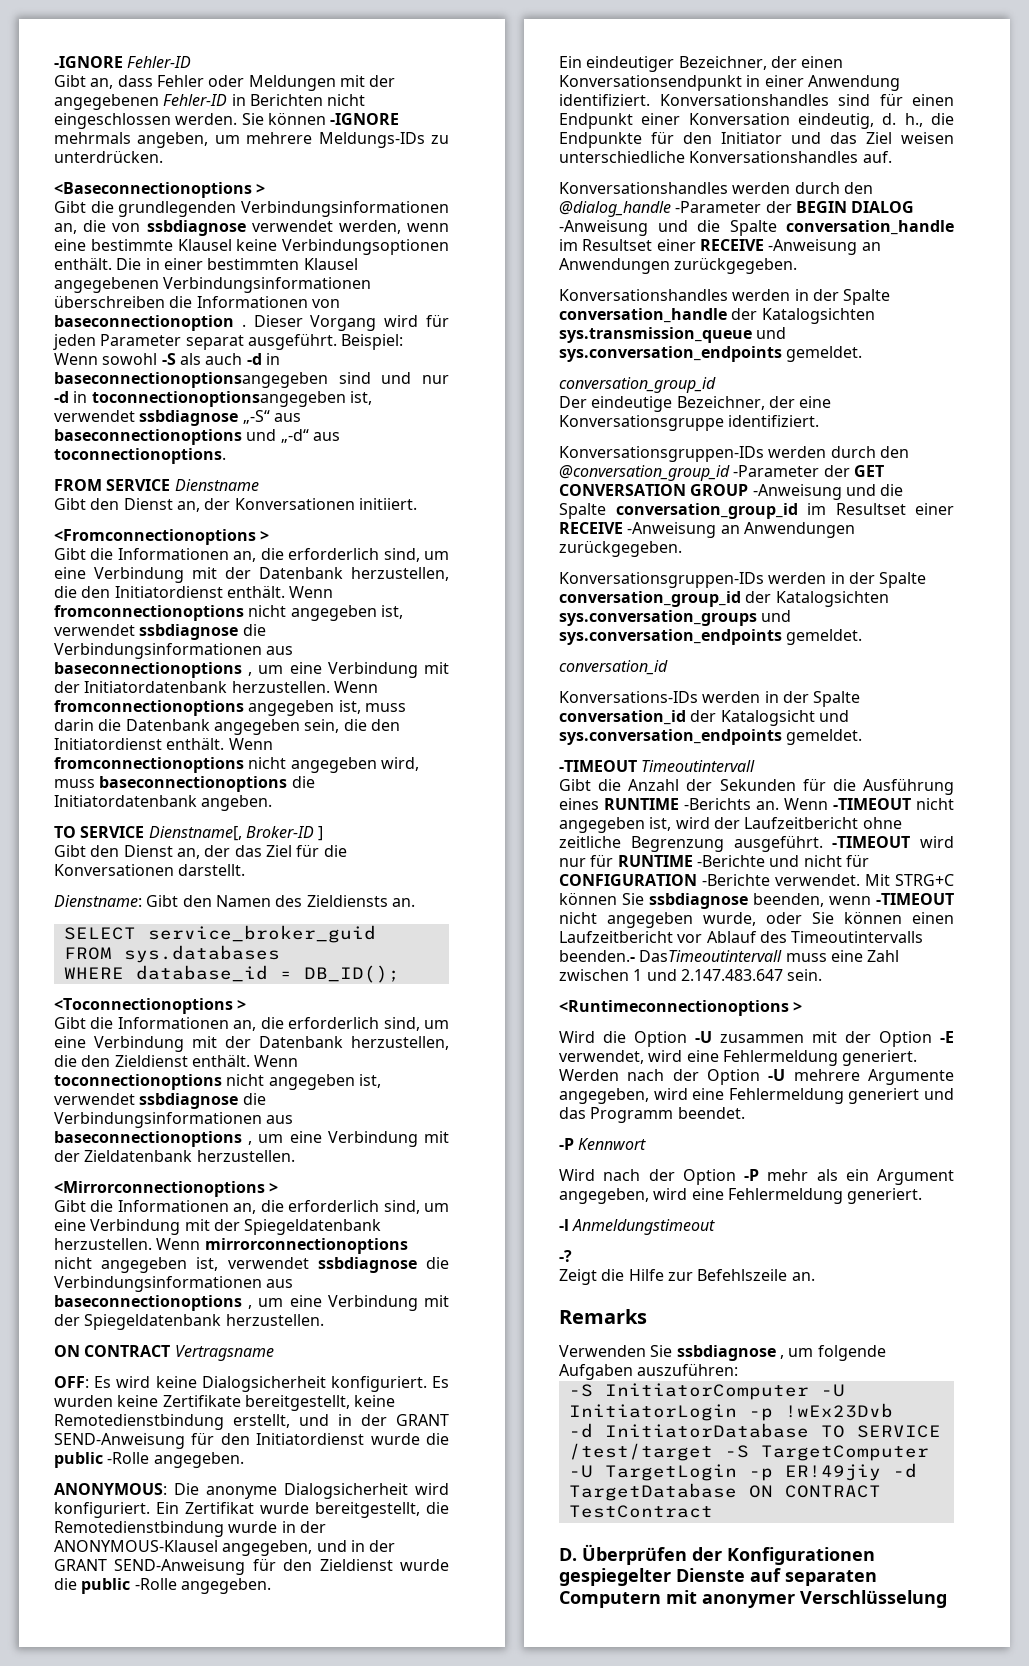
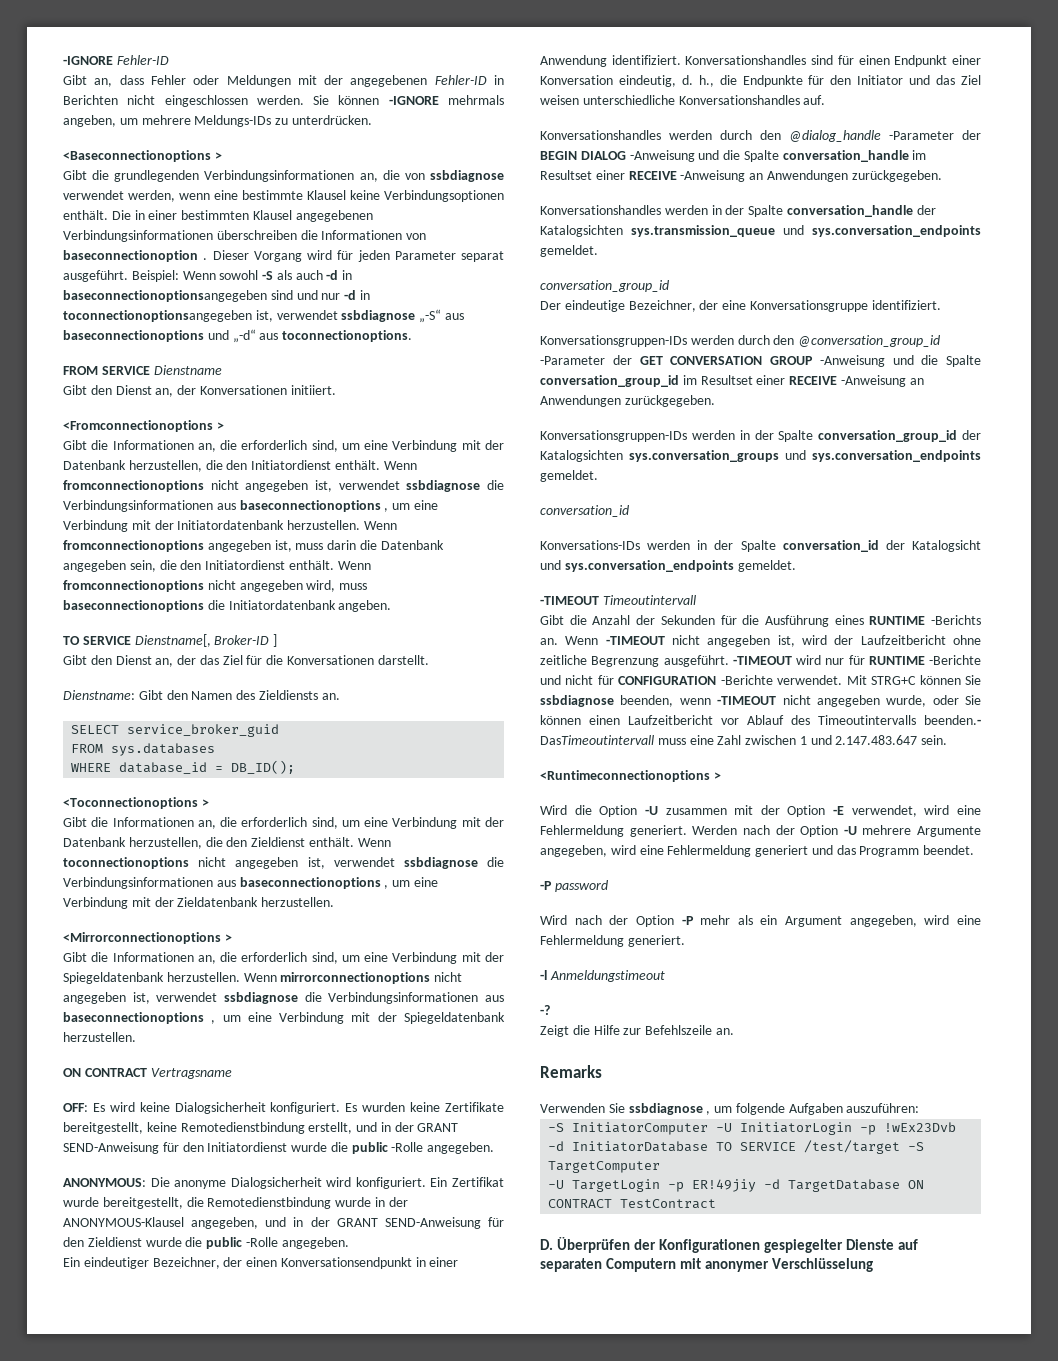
- -P Kennwort
+ -P password

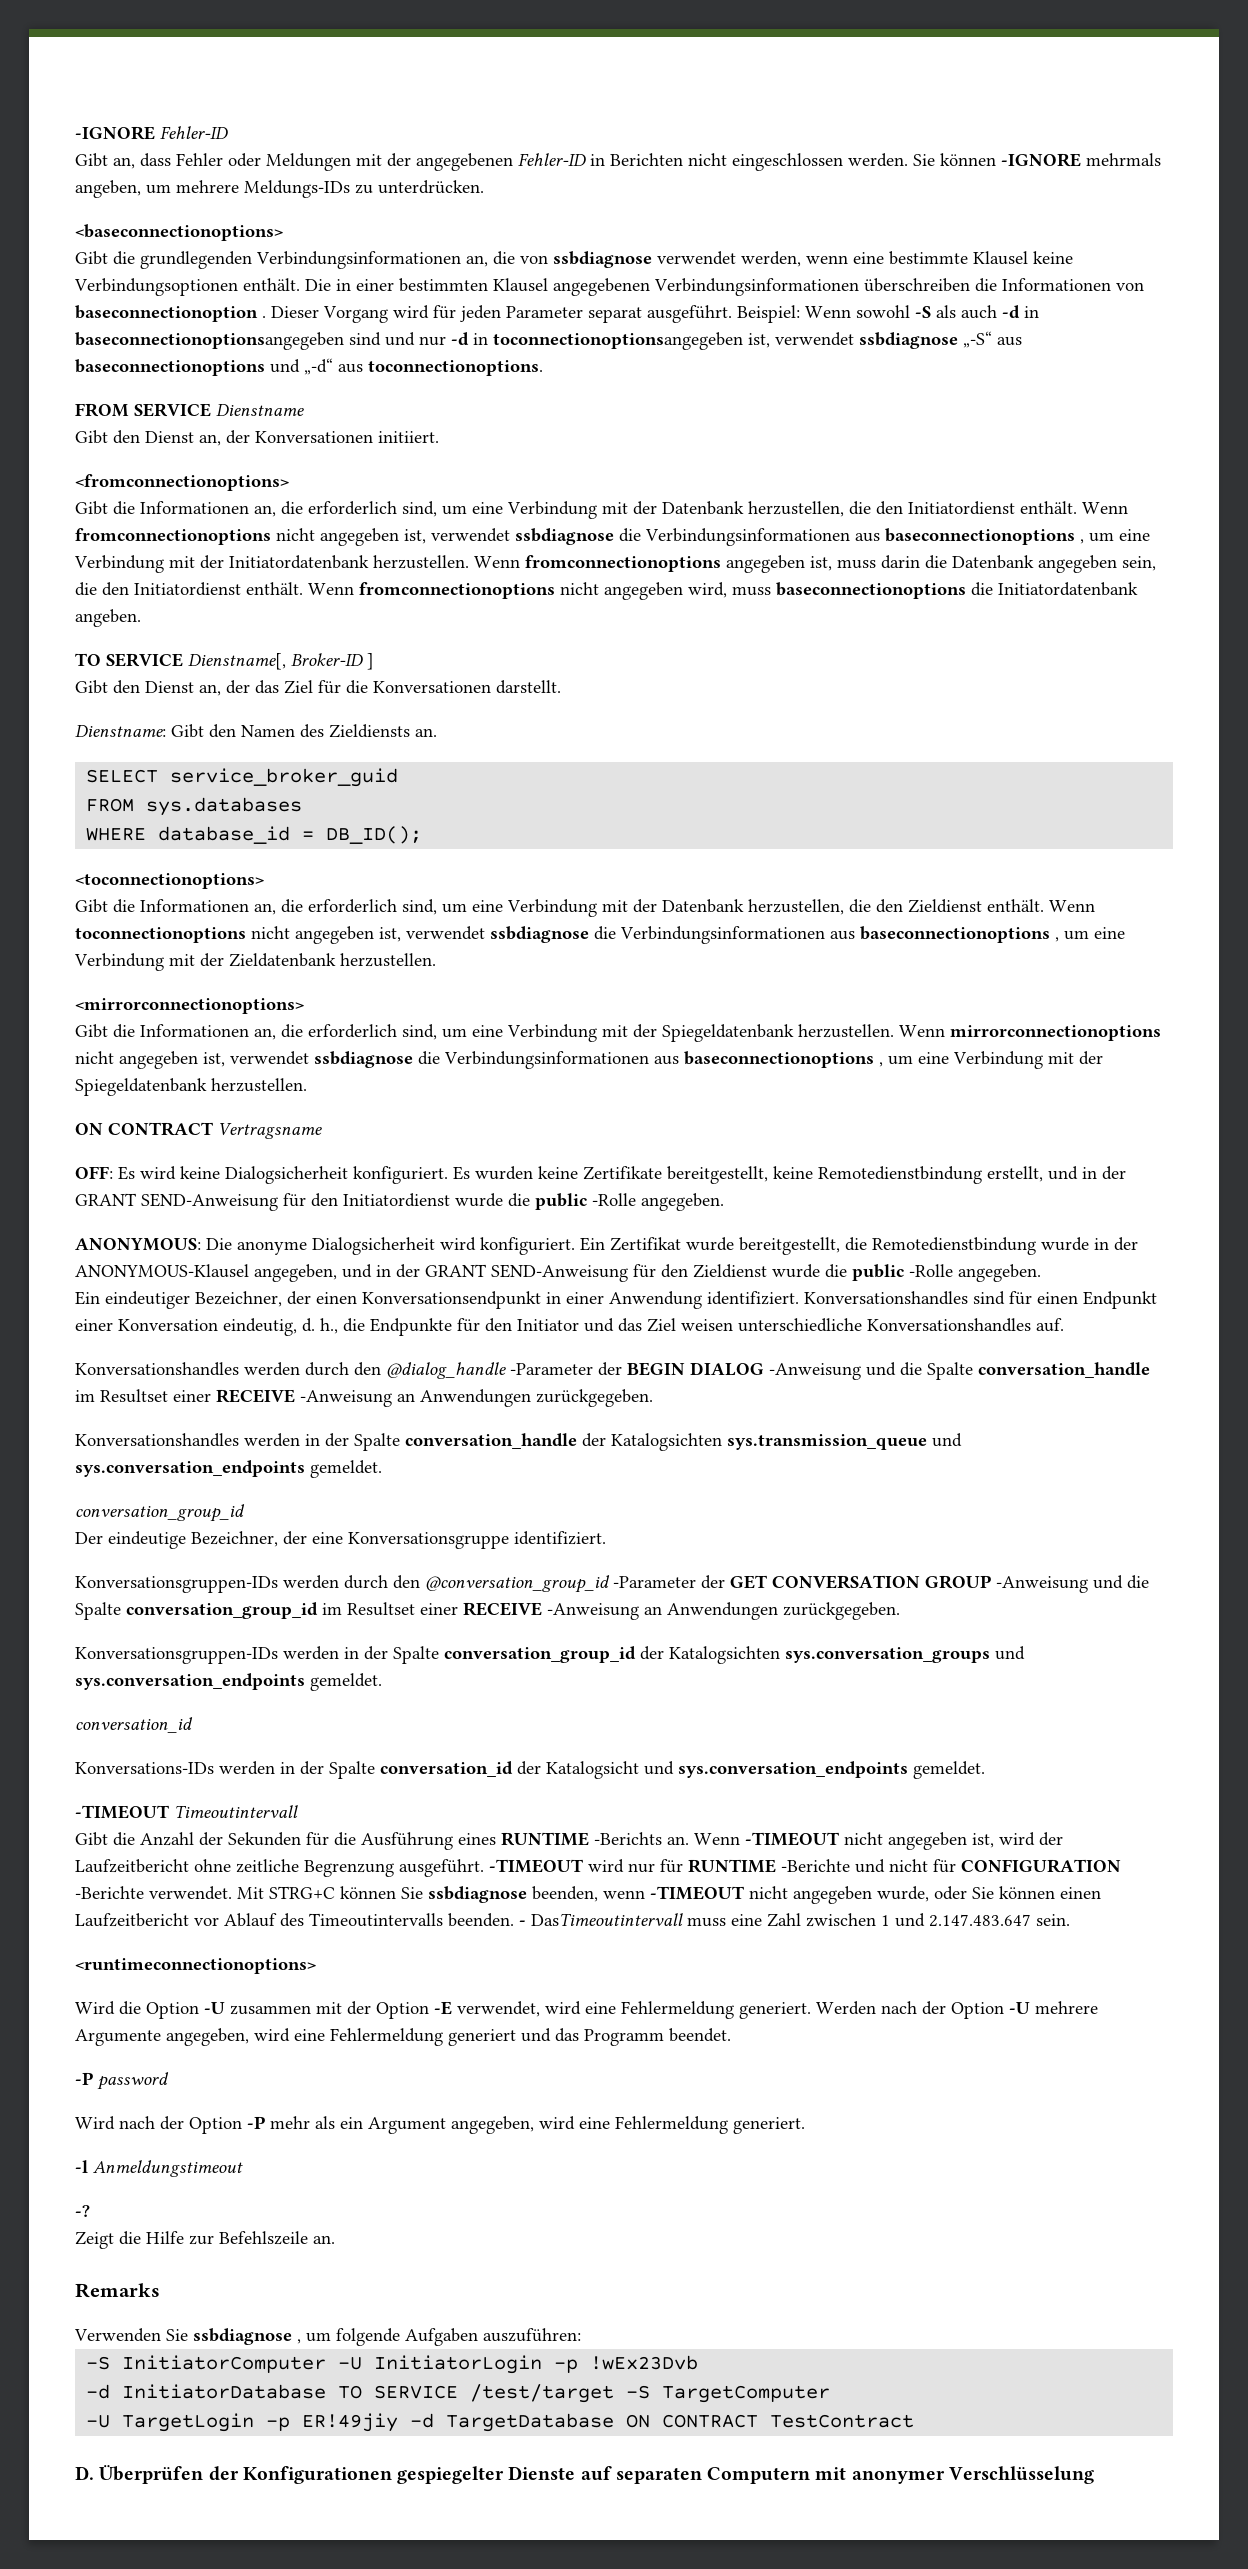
- <Baseconnectionoptions >
+ <baseconnectionoptions>
- <Fromconnectionoptions >
+ <fromconnectionoptions>
- <Toconnectionoptions >
+ <toconnectionoptions>
- <Mirrorconnectionoptions >
+ <mirrorconnectionoptions>
- Mit STRG+C können Sie ssbdiagnose beenden, wenn -TIMEOUT nicht angegeben wurde, oder Sie können einen Laufzeitbericht vor Ablauf des Timeoutintervalls beenden.- DasTimeoutintervall muss eine Zahl zwischen 1 und 2.147.483.647 sein.
+ Mit STRG+C können Sie ssbdiagnose beenden, wenn -TIMEOUT nicht angegeben wurde, oder Sie können einen Laufzeitbericht vor Ablauf des Timeoutintervalls beenden. - DasTimeoutintervall muss eine Zahl zwischen 1 und 2.147.483.647 sein.
- <Runtimeconnectionoptions >
+ <runtimeconnectionoptions>

